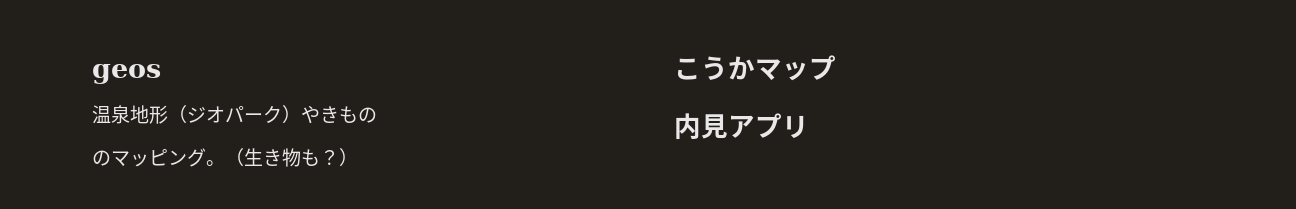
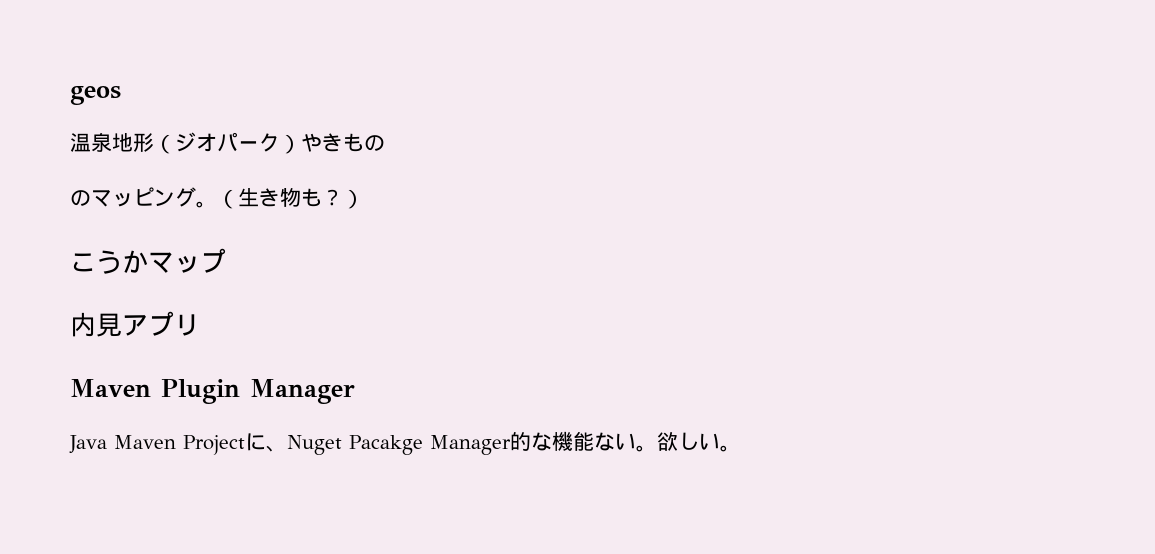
+ Maven Plugin Manager
+ Java Maven Projectに、Nuget Pacakge Manager的な機能ない。欲しい。

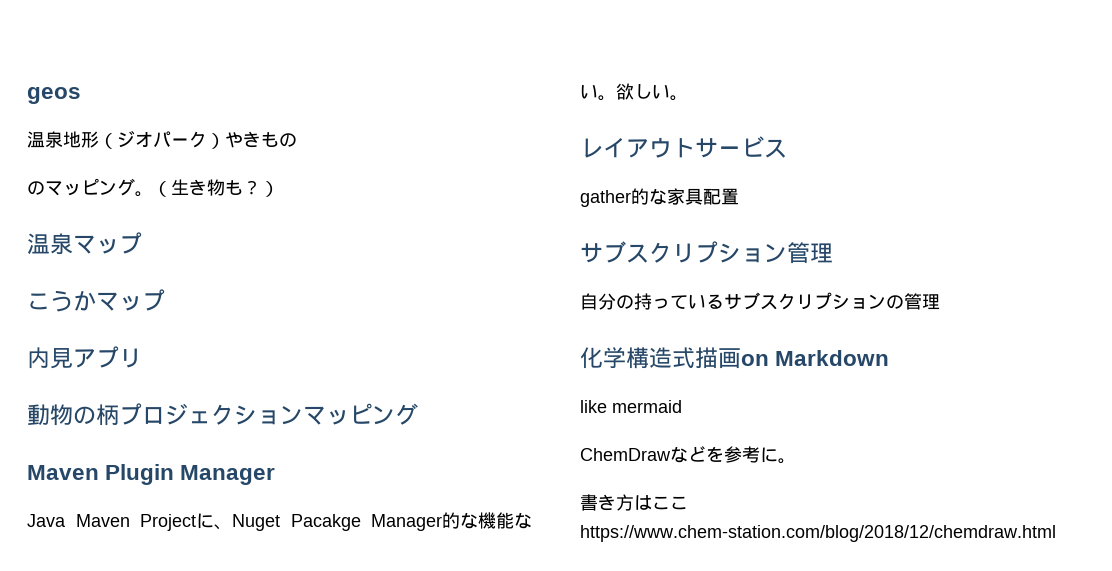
+ 温泉マップ
+ 動物の柄プロジェクションマッピング
+ レイアウトサービス
+ gather的な家具配置
+ サブスクリプション管理
+ 自分の持っているサブスクリプションの管理
+ 化学構造式描画on Markdown
+ like mermaid
+ ChemDrawなどを参考に。
+ 書き方はここhttps://www.chem-station.com/blog/2018/12/chemdraw.html

